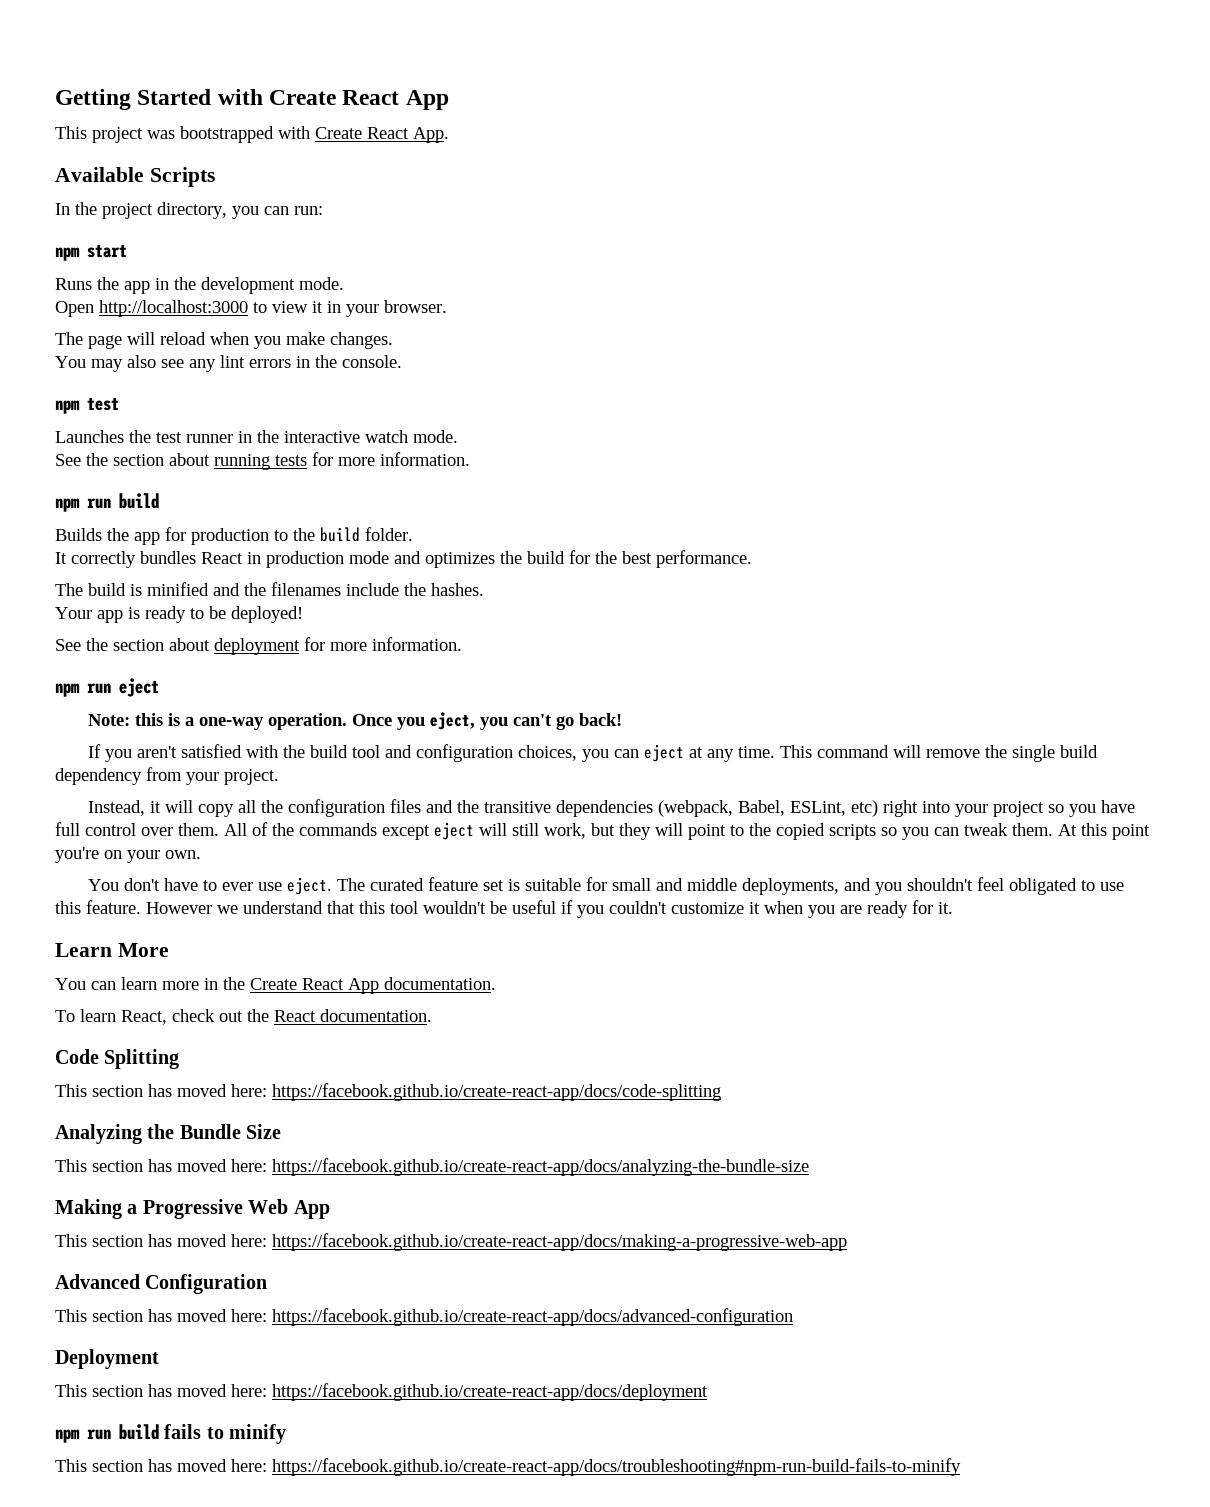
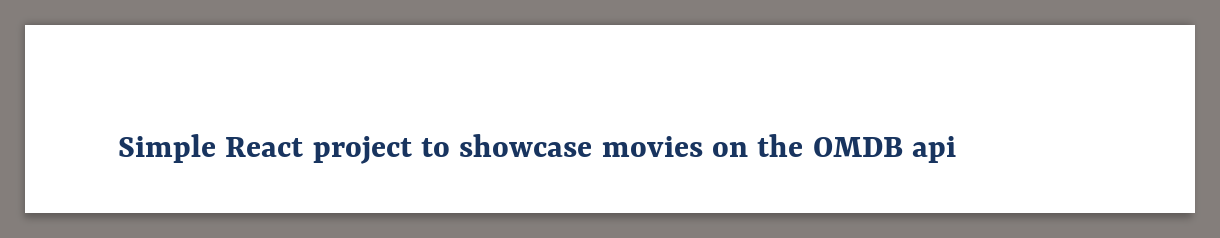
- Getting Started with Create React App
- This project was bootstrapped with Create React App.
- Available Scripts
- In the project directory, you can run:
- npm start
- Runs the app in the development mode.
- Open http://localhost:3000 to view it in your browser.
- The page will reload when you make changes.
- You may also see any lint errors in the console.
- npm test
- Launches the test runner in the interactive watch mode.
- See the section about running tests for more information.
- npm run build
- Builds the app for production to the build folder.
- It correctly bundles React in production mode and optimizes the build for the best performance.
- The build is minified and the filenames include the hashes.
- Your app is ready to be deployed!
- See the section about deployment for more information.
- npm run eject
- Note: this is a one-way operation. Once you eject, you can't go back!
- If you aren't satisfied with the build tool and configuration choices, you can eject at any time. This command will remove the single build dependency from your project.
- Instead, it will copy all the configuration files and the transitive dependencies (webpack, Babel, ESLint, etc) right into your project so you have full control over them. All of the commands except eject will still work, but they will point to the copied scripts so you can tweak them. At this point you're on your own.
- You don't have to ever use eject. The curated feature set is suitable for small and middle deployments, and you shouldn't feel obligated to use this feature. However we understand that this tool wouldn't be useful if you couldn't customize it when you are ready for it.
- Learn More
- You can learn more in the Create React App documentation.
- To learn React, check out the React documentation.
- Code Splitting
- This section has moved here: https://facebook.github.io/create-react-app/docs/code-splitting
- Analyzing the Bundle Size
- This section has moved here: https://facebook.github.io/create-react-app/docs/analyzing-the-bundle-size
- Making a Progressive Web App
- This section has moved here: https://facebook.github.io/create-react-app/docs/making-a-progressive-web-app
- Advanced Configuration
- This section has moved here: https://facebook.github.io/create-react-app/docs/advanced-configuration
- Deployment
- This section has moved here: https://facebook.github.io/create-react-app/docs/deployment
- npm run build fails to minify
- This section has moved here: https://facebook.github.io/create-react-app/docs/troubleshooting#npm-run-build-fails-to-minify
+ Simple React project to showcase movies on the OMDB api

